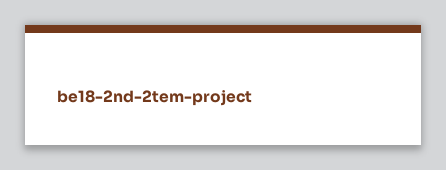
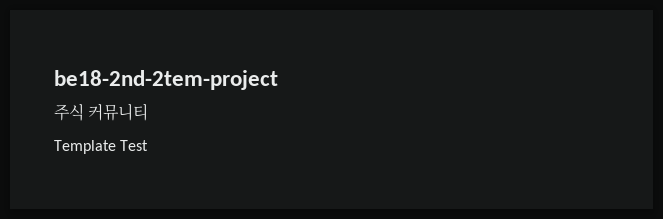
+ 주식 커뮤니티
+ Template Test

